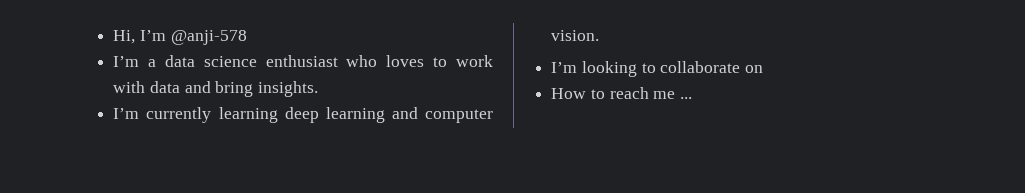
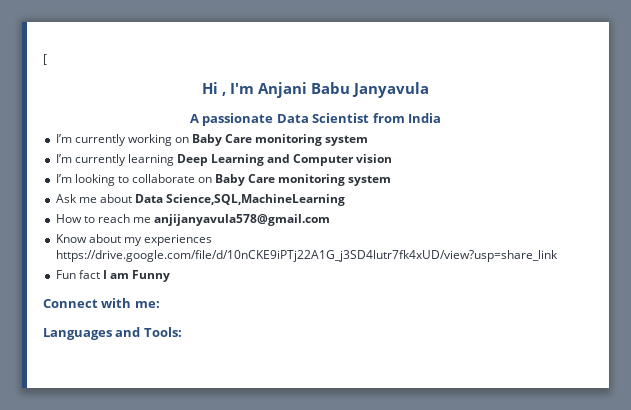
- Hi, I’m @anji-578
- I’m a data science enthusiast who loves to work with data and bring insights.
- I’m currently learning deep learning and computer vision.
+ [
+ Hi , I'm Anjani Babu Janyavula
+ A passionate Data Scientist from India
+ I’m currently working on Baby Care monitoring system
+ I’m currently learning Deep Learning and Computer vision
- I’m looking to collaborate on
- How to reach me ...
+ I’m looking to collaborate on Baby Care monitoring system
+ Ask me about Data Science,SQL,MachineLearning
+ How to reach me anjijanyavula578@gmail.com
+ Know about my experiences https://drive.google.com/file/d/10nCKE9iPTj22A1G_j3SD4lutr7fk4xUD/view?usp=share_link
+ Fun fact I am Funny
+ Connect with me:
+ Languages and Tools:

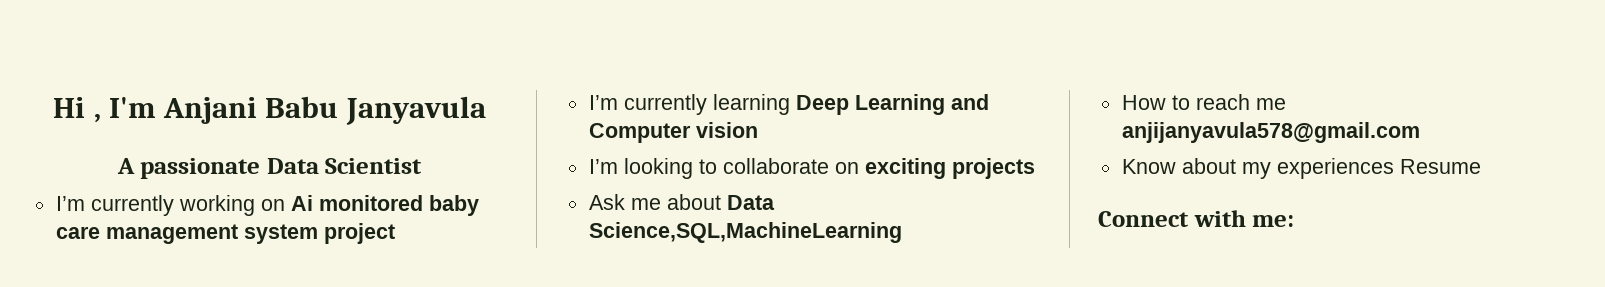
- [
- A passionate Data Scientist from India
+ A passionate Data Scientist
- I’m currently working on Baby Care monitoring system
+ I’m currently working on Ai monitored baby care management system project
- I’m looking to collaborate on Baby Care monitoring system
+ I’m looking to collaborate on exciting projects
- Know about my experiences https://drive.google.com/file/d/10nCKE9iPTj22A1G_j3SD4lutr7fk4xUD/view?usp=share_link
- Fun fact I am Funny
+ Know about my experiences Resume
- Languages and Tools:

